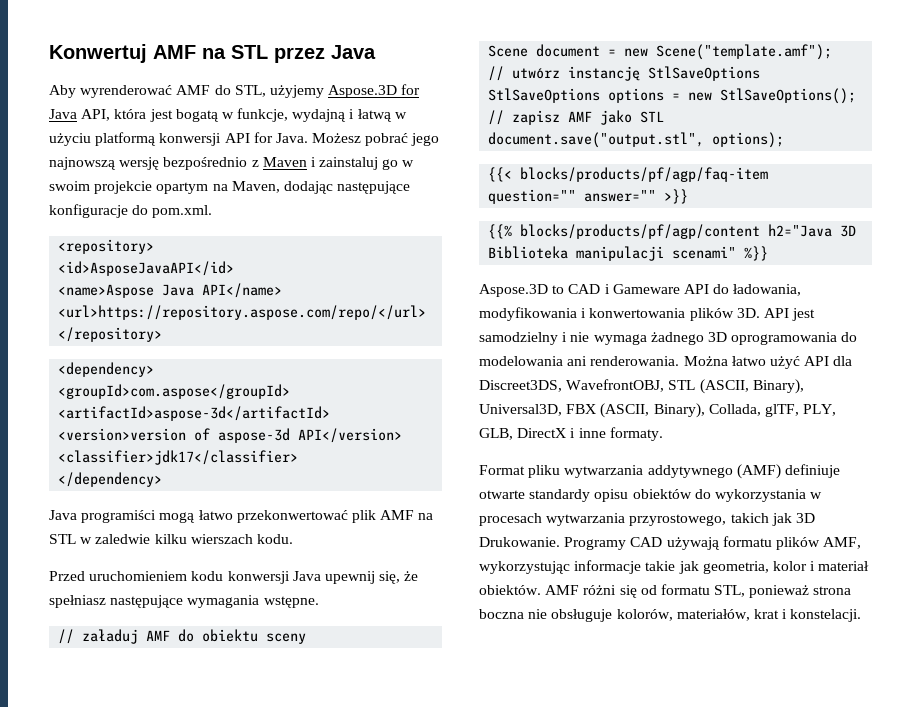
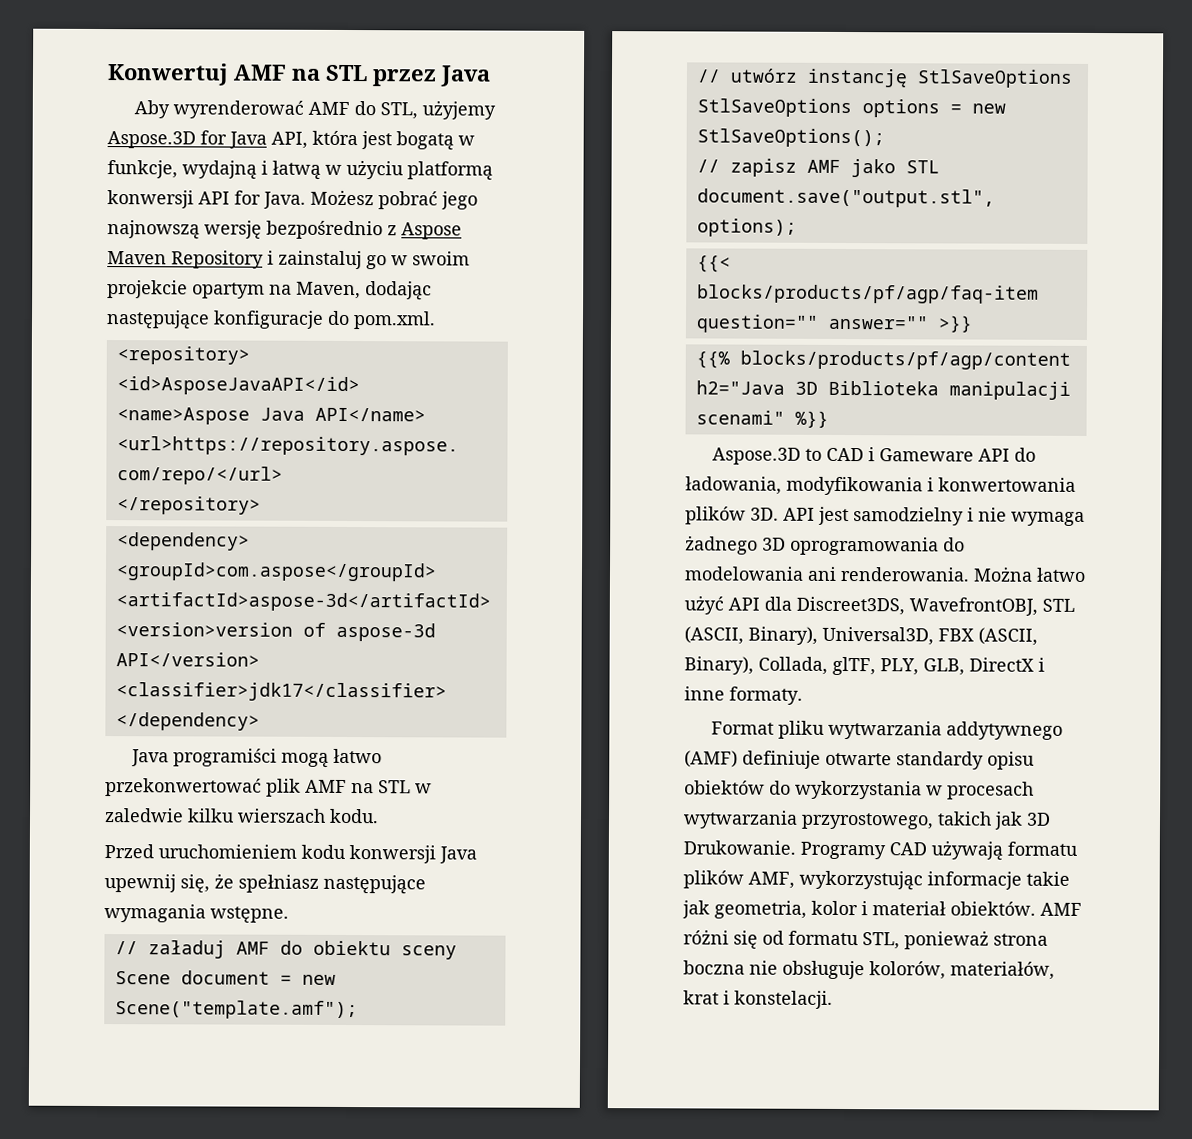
- Możesz pobrać jego najnowszą wersję bezpośrednio z Maven i zainstaluj go w swoim projekcie opartym na Maven, dodając następujące konfiguracje do pom.xml.
+ Możesz pobrać jego najnowszą wersję bezpośrednio z Aspose Maven Repository i zainstaluj go w swoim projekcie opartym na Maven, dodając następujące konfiguracje do pom.xml.

